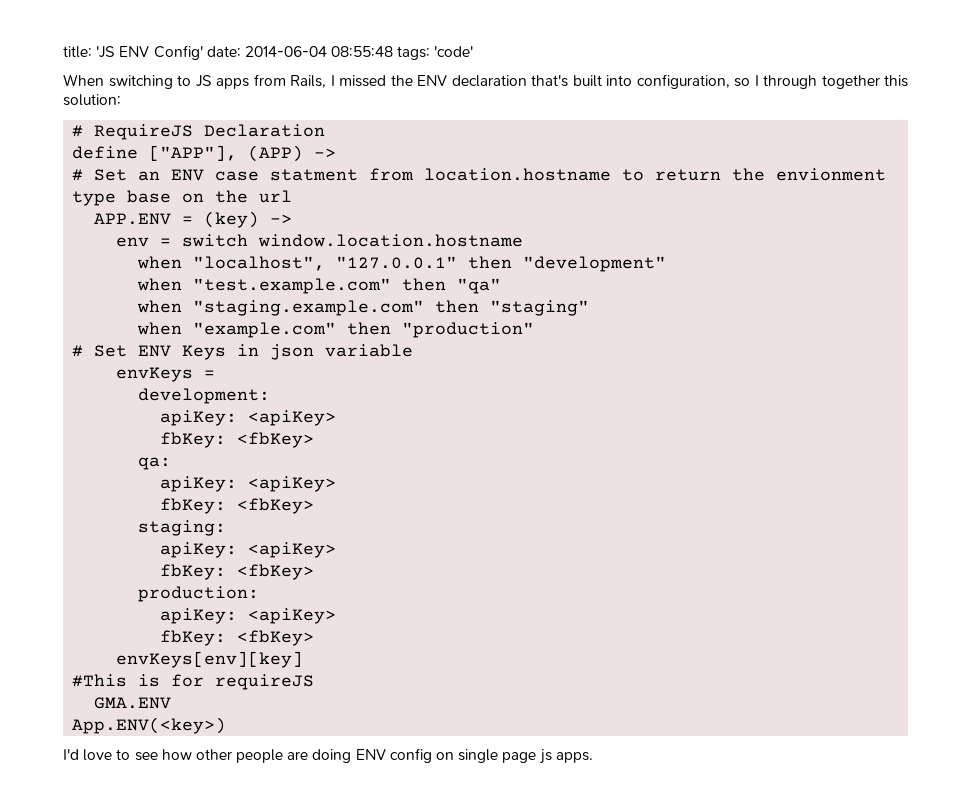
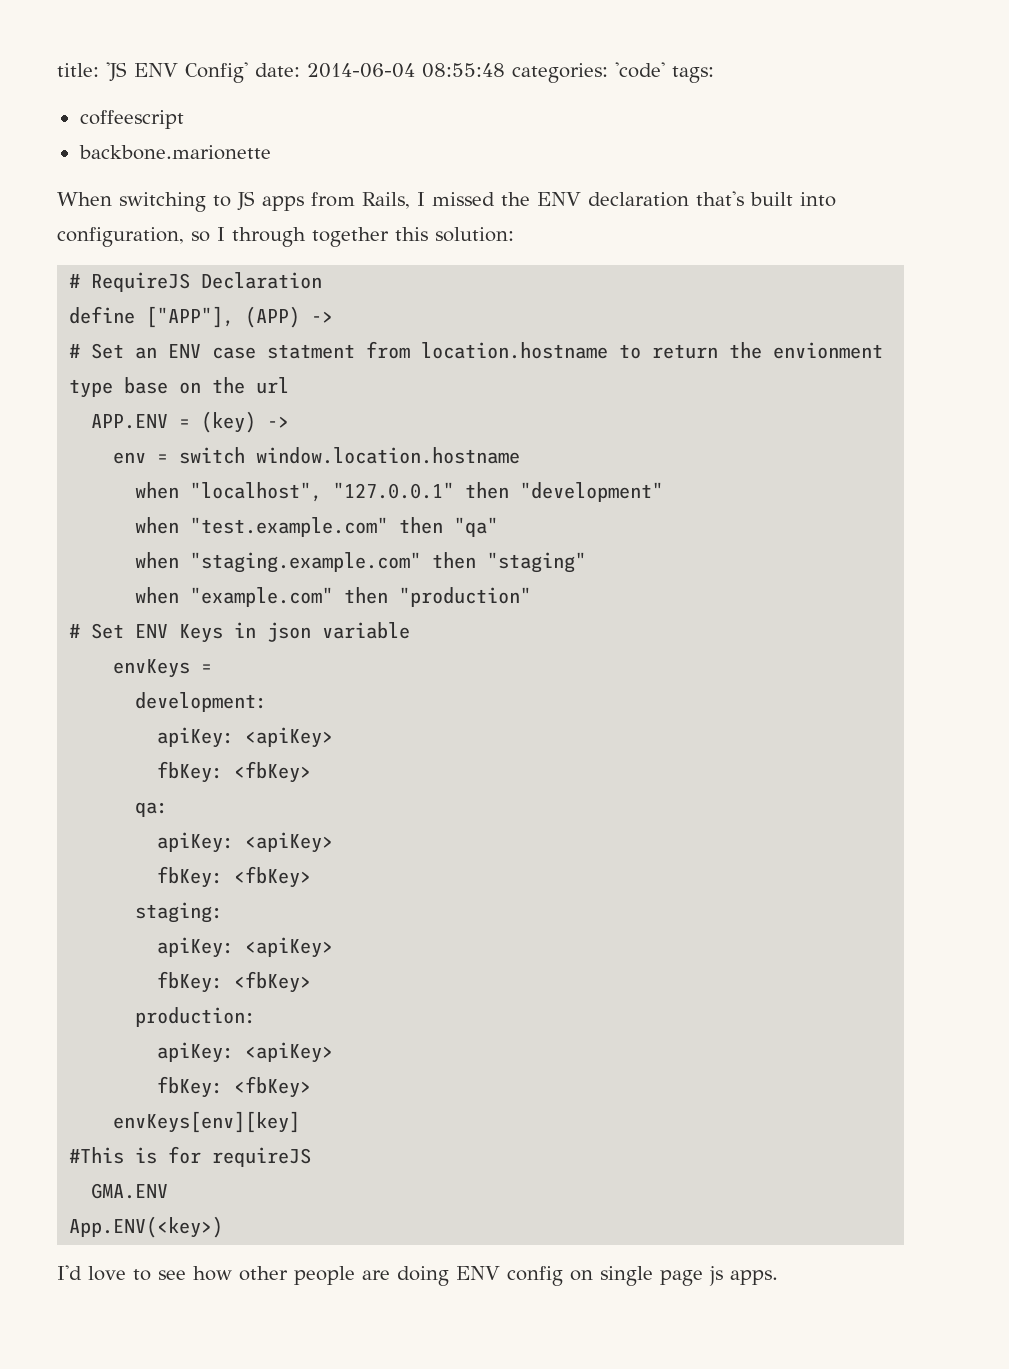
- title: 'JS ENV Config' date: 2014-06-04 08:55:48 tags: 'code'
+ title: 'JS ENV Config' date: 2014-06-04 08:55:48 categories: 'code' tags:
+ coffeescript
+ backbone.marionette

